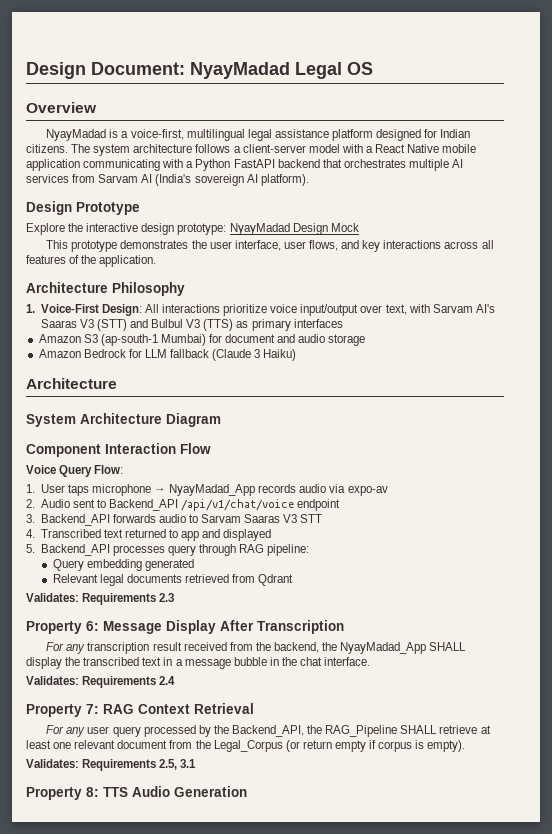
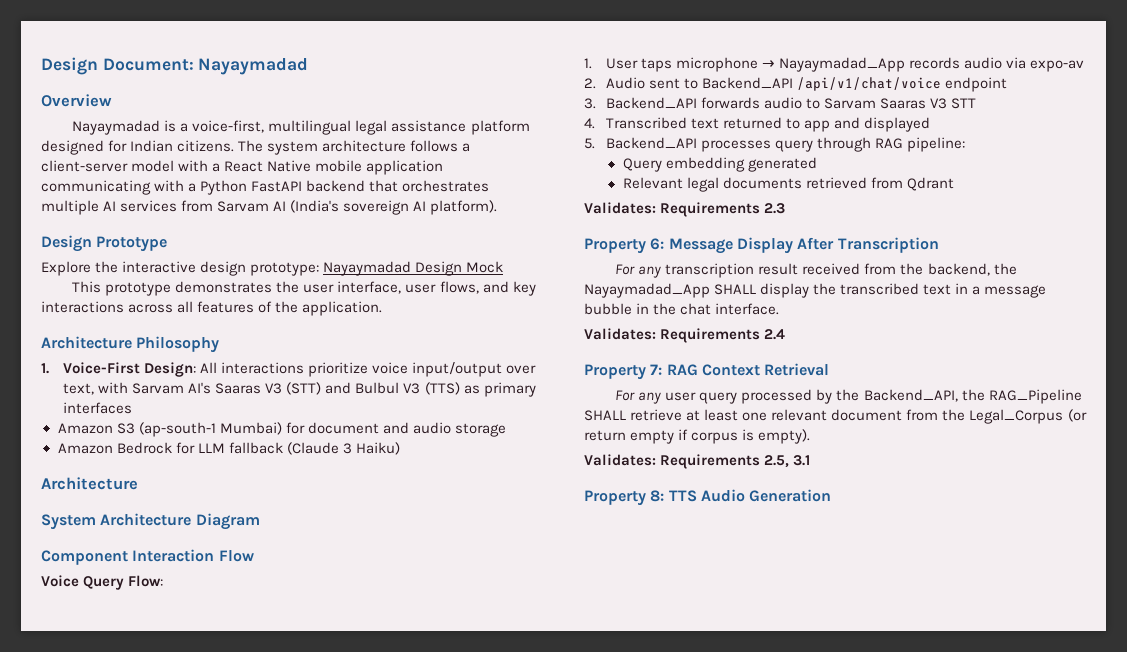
- Design Document: NyayMadad Legal OS
+ Design Document: Nayaymadad
- NyayMadad is a voice-first, multilingual legal assistance platform designed for Indian citizens.
+ Nayaymadad is a voice-first, multilingual legal assistance platform designed for Indian citizens.
- Explore the interactive design prototype: NyayMadad Design Mock
+ Explore the interactive design prototype: Nayaymadad Design Mock
- 1. User taps microphone → NyayMadad_App records audio via expo-av
+ 1. User taps microphone → Nayaymadad_App records audio via expo-av
- For any transcription result received from the backend, the NyayMadad_App SHALL display the transcribed text in a message bubble in the chat interface.
+ For any transcription result received from the backend, the Nayaymadad_App SHALL display the transcribed text in a message bubble in the chat interface.

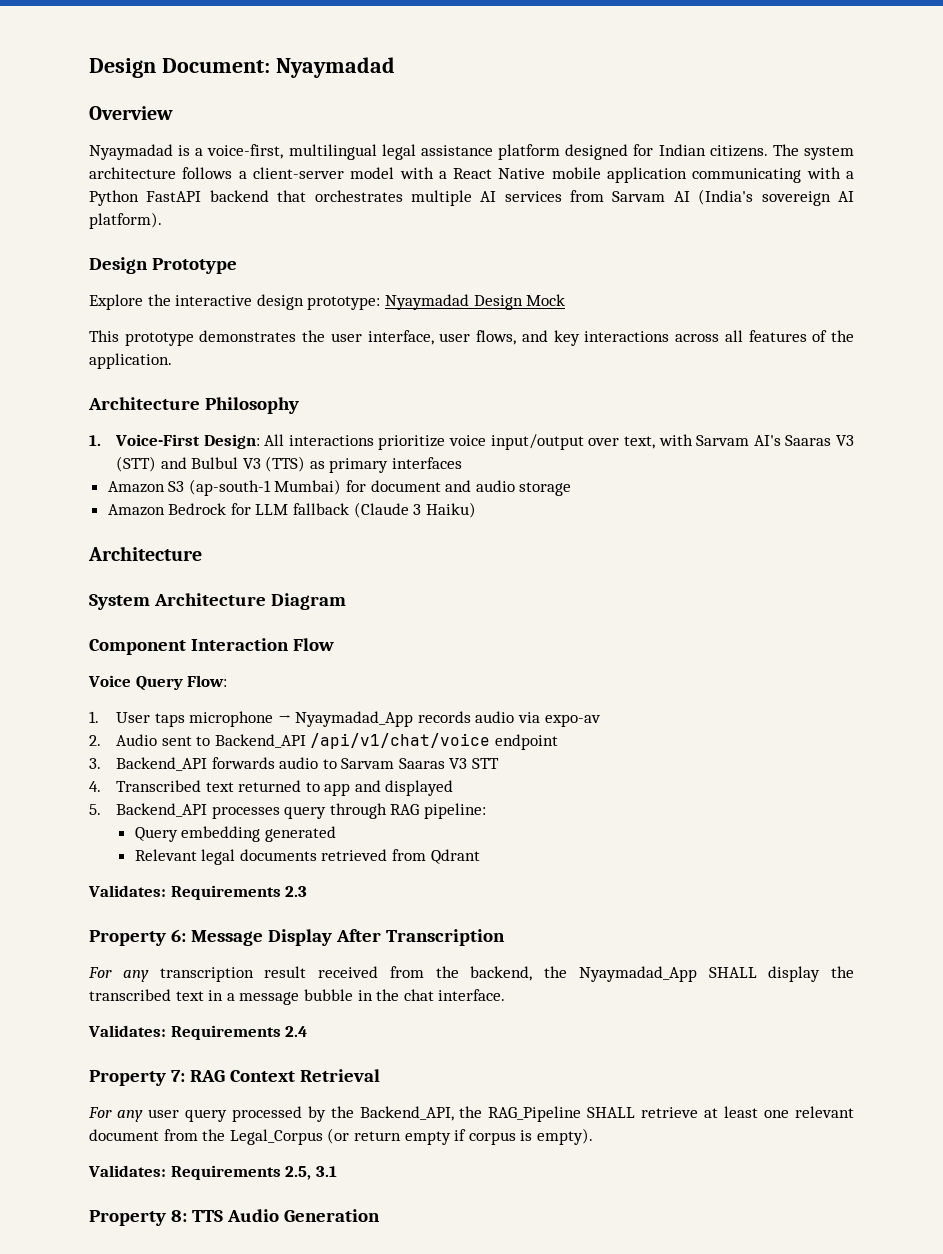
- Design Document: Nayaymadad
+ Design Document: Nyaymadad
- Nayaymadad is a voice-first, multilingual legal assistance platform designed for Indian citizens.
+ Nyaymadad is a voice-first, multilingual legal assistance platform designed for Indian citizens.
- Explore the interactive design prototype: Nayaymadad Design Mock
+ Explore the interactive design prototype: Nyaymadad Design Mock
- 1. User taps microphone → Nayaymadad_App records audio via expo-av
+ 1. User taps microphone → Nyaymadad_App records audio via expo-av
- For any transcription result received from the backend, the Nayaymadad_App SHALL display the transcribed text in a message bubble in the chat interface.
+ For any transcription result received from the backend, the Nyaymadad_App SHALL display the transcribed text in a message bubble in the chat interface.

